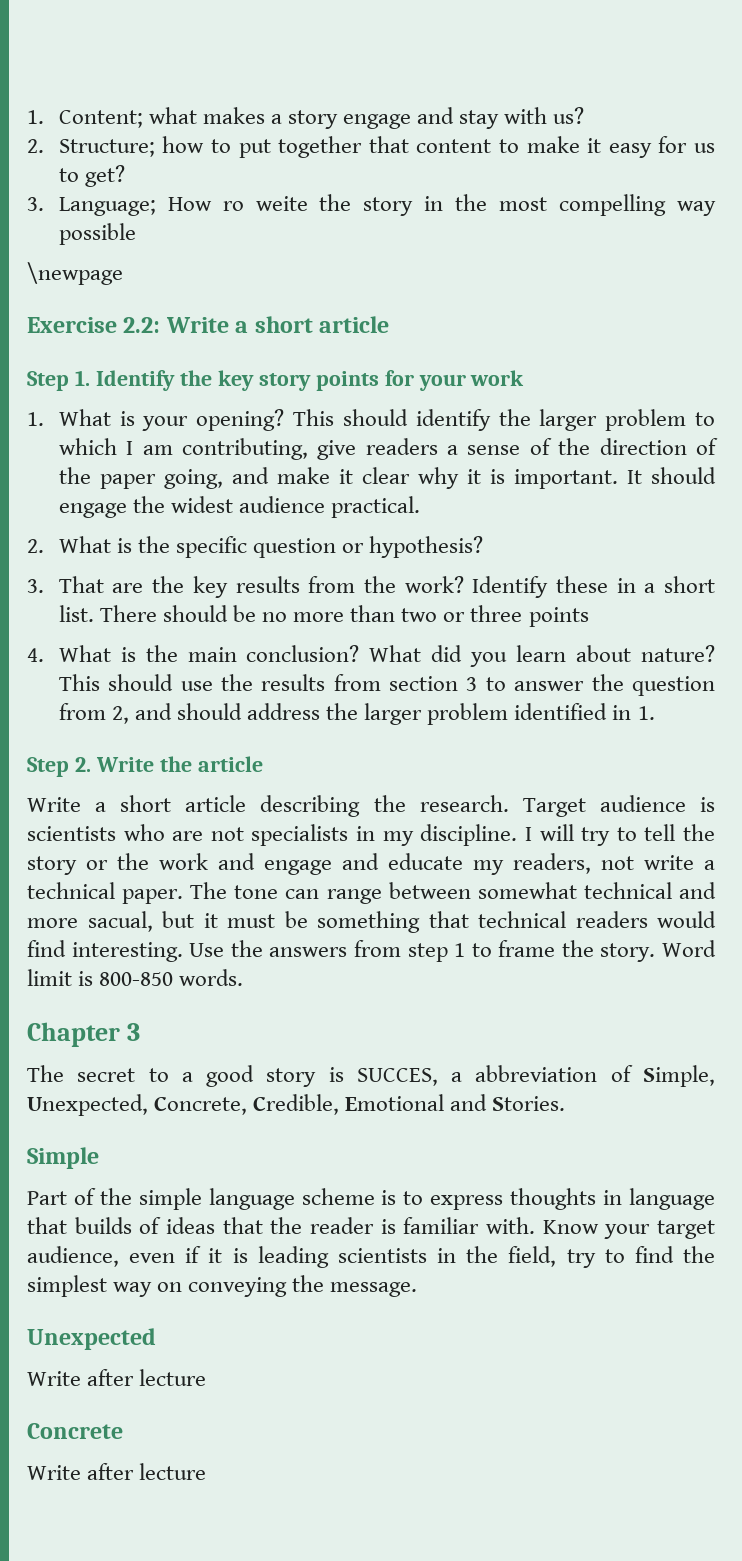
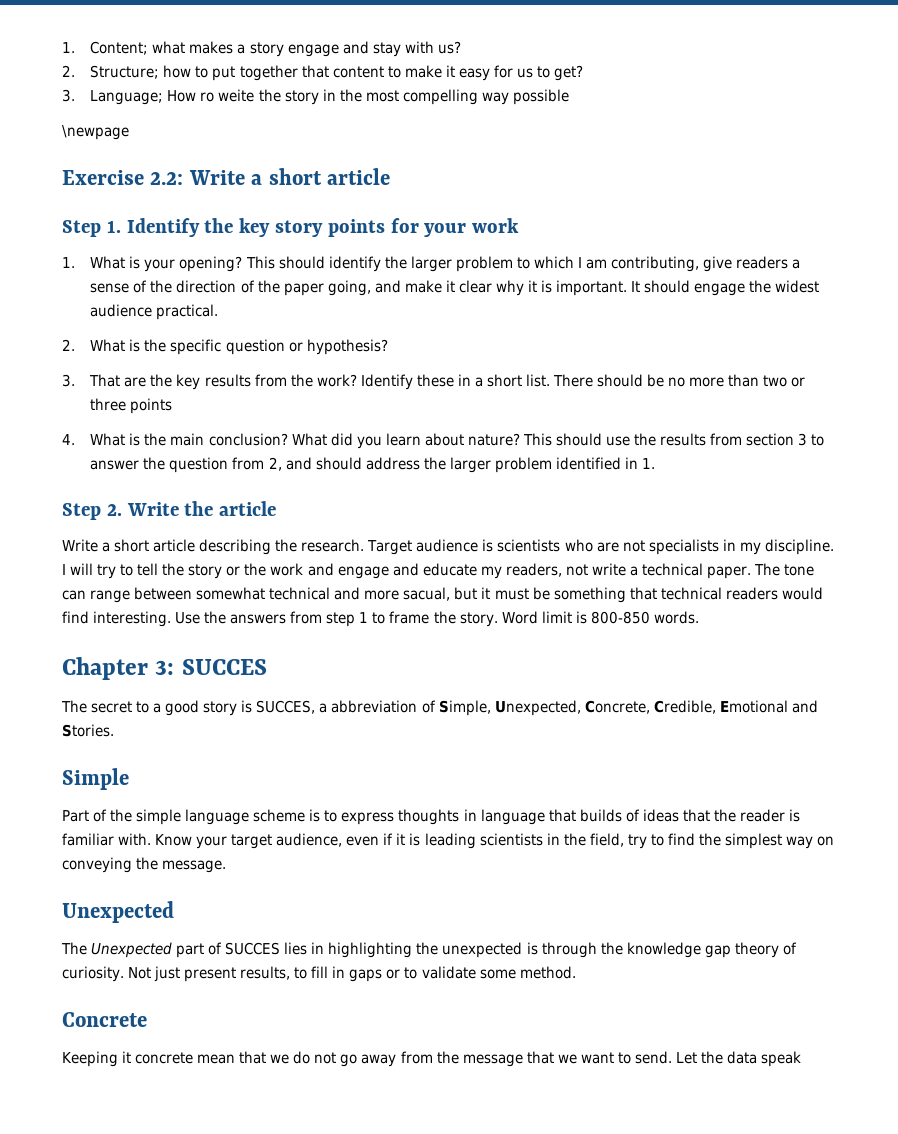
- Chapter 3
+ Chapter 3: SUCCES
  Know your target audience, even if it is leading scientists in the field, try to find the simplest way on conveying the message.
  Unexpected
- Write after lecture
+ The Unexpected part of SUCCES lies in highlighting the unexpected is through the knowledge gap theory of curiosity. Not just present results, to fill in gaps or to validate some method.
  Concrete
- Write after lecture
+ Keeping it concrete mean that we do not go away from the message that we want to send. Let the data speak

